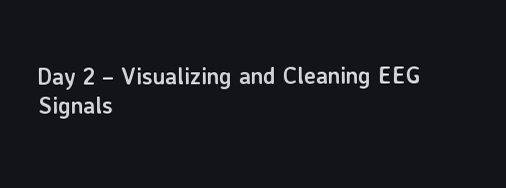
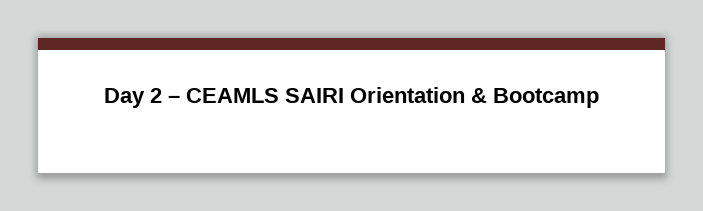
- Day 2 – Visualizing and Cleaning EEG Signals
+ Day 2 – CEAMLS SAIRI Orientation & Bootcamp

